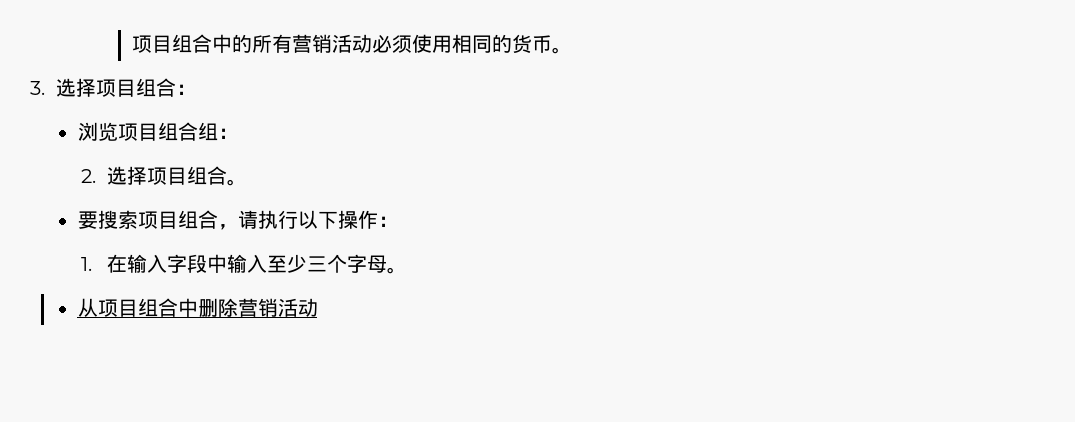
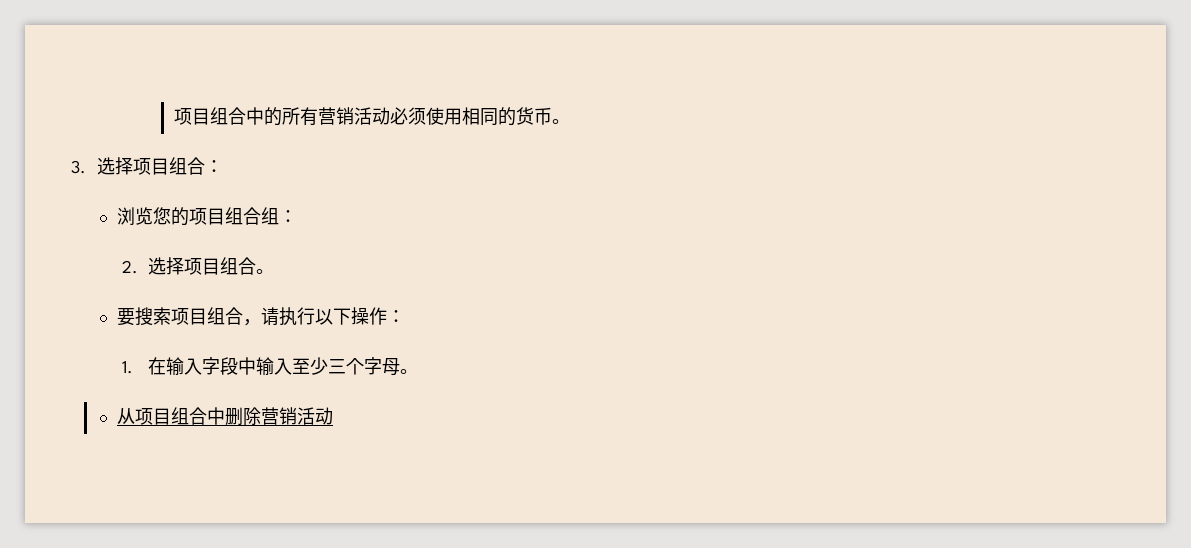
- 浏览项目组合组：
+ 浏览您的项目组合组：

